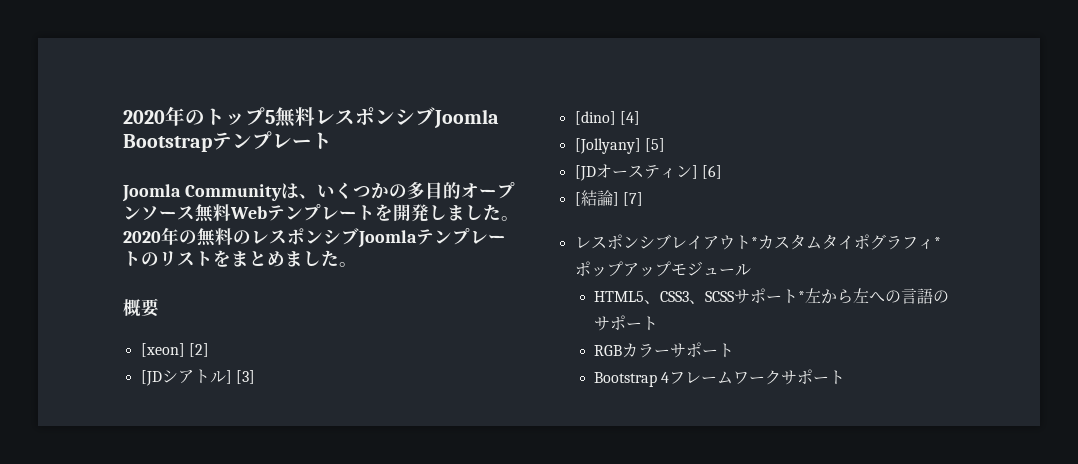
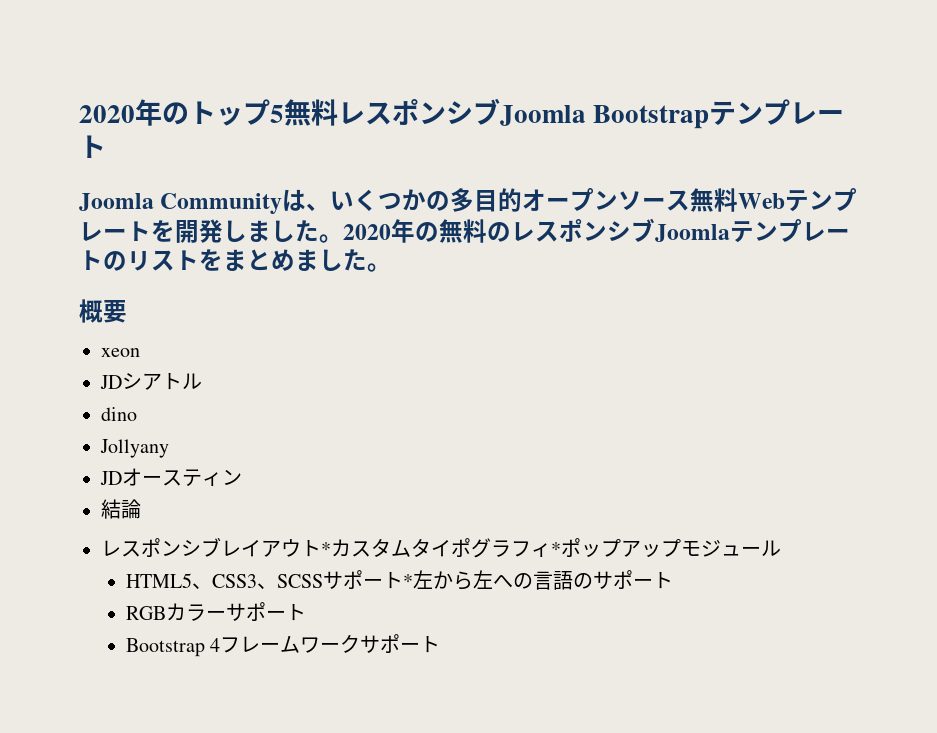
- [xeon] [2]
- [JDシアトル] [3]
- [dino] [4]
- [Jollyany] [5]
- [JDオースティン] [6]
- [結論] [7]
+ xeon
+ JDシアトル
+ dino
+ Jollyany
+ JDオースティン
+ 結論

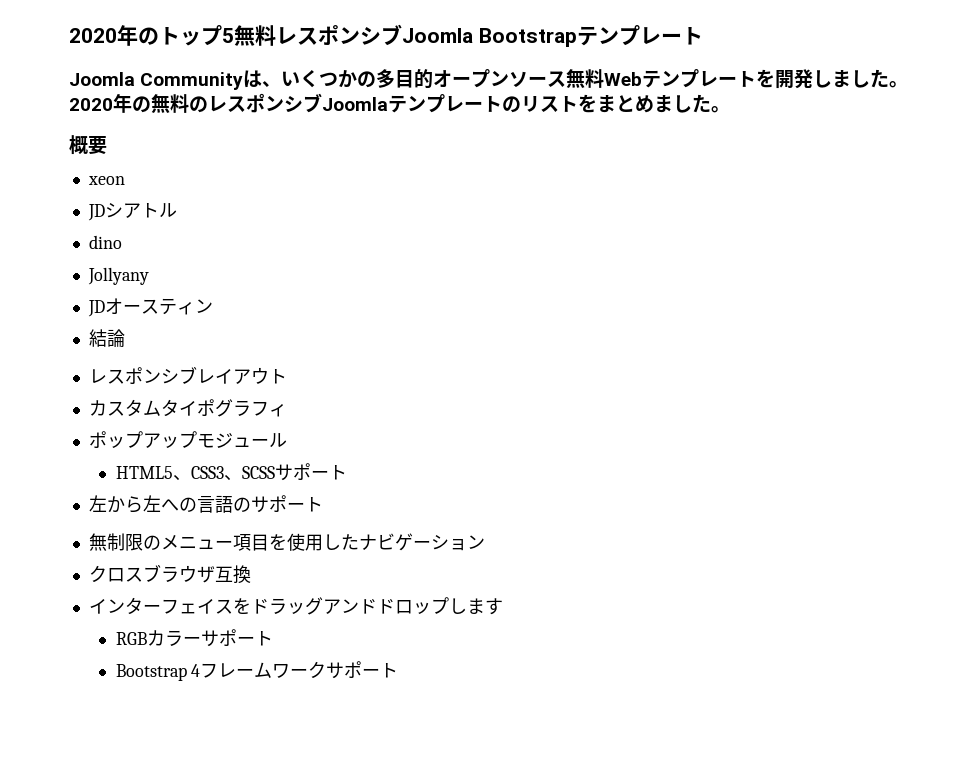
- レスポンシブレイアウト*カスタムタイポグラフィ*ポップアップモジュール
+ レスポンシブレイアウト
+ カスタムタイポグラフィ
+ ポップアップモジュール
- HTML5、CSS3、SCSSサポート*左から左への言語のサポート
+ HTML5、CSS3、SCSSサポート
+ 左から左への言語のサポート
+ 無制限のメニュー項目を使用したナビゲーション
+ クロスブラウザ互換
+ インターフェイスをドラッグアンドドロップします

